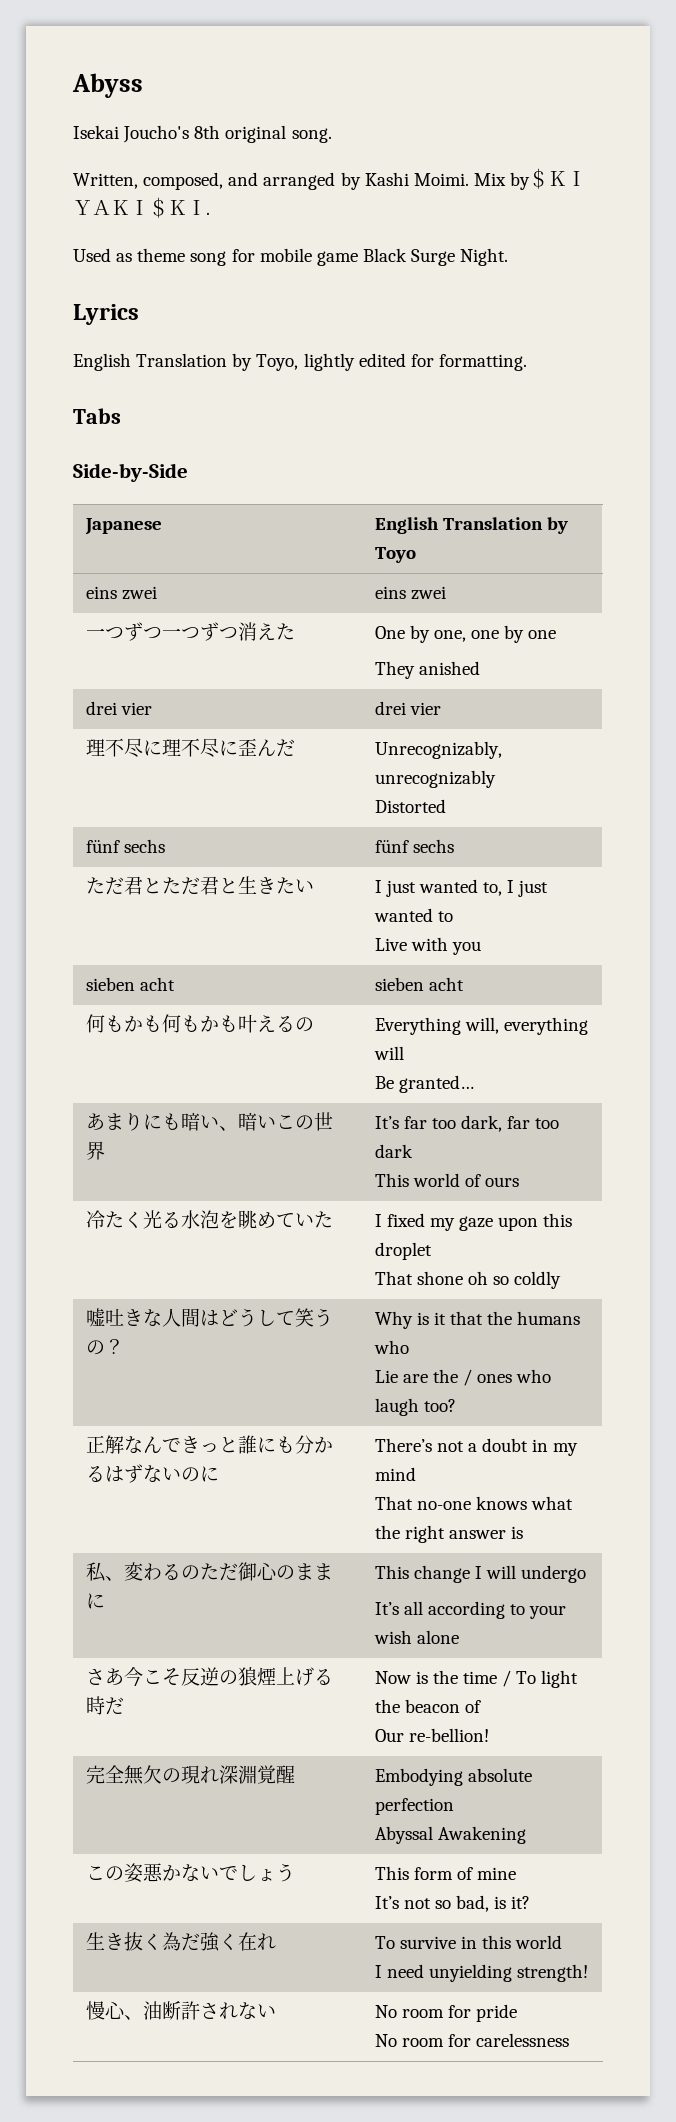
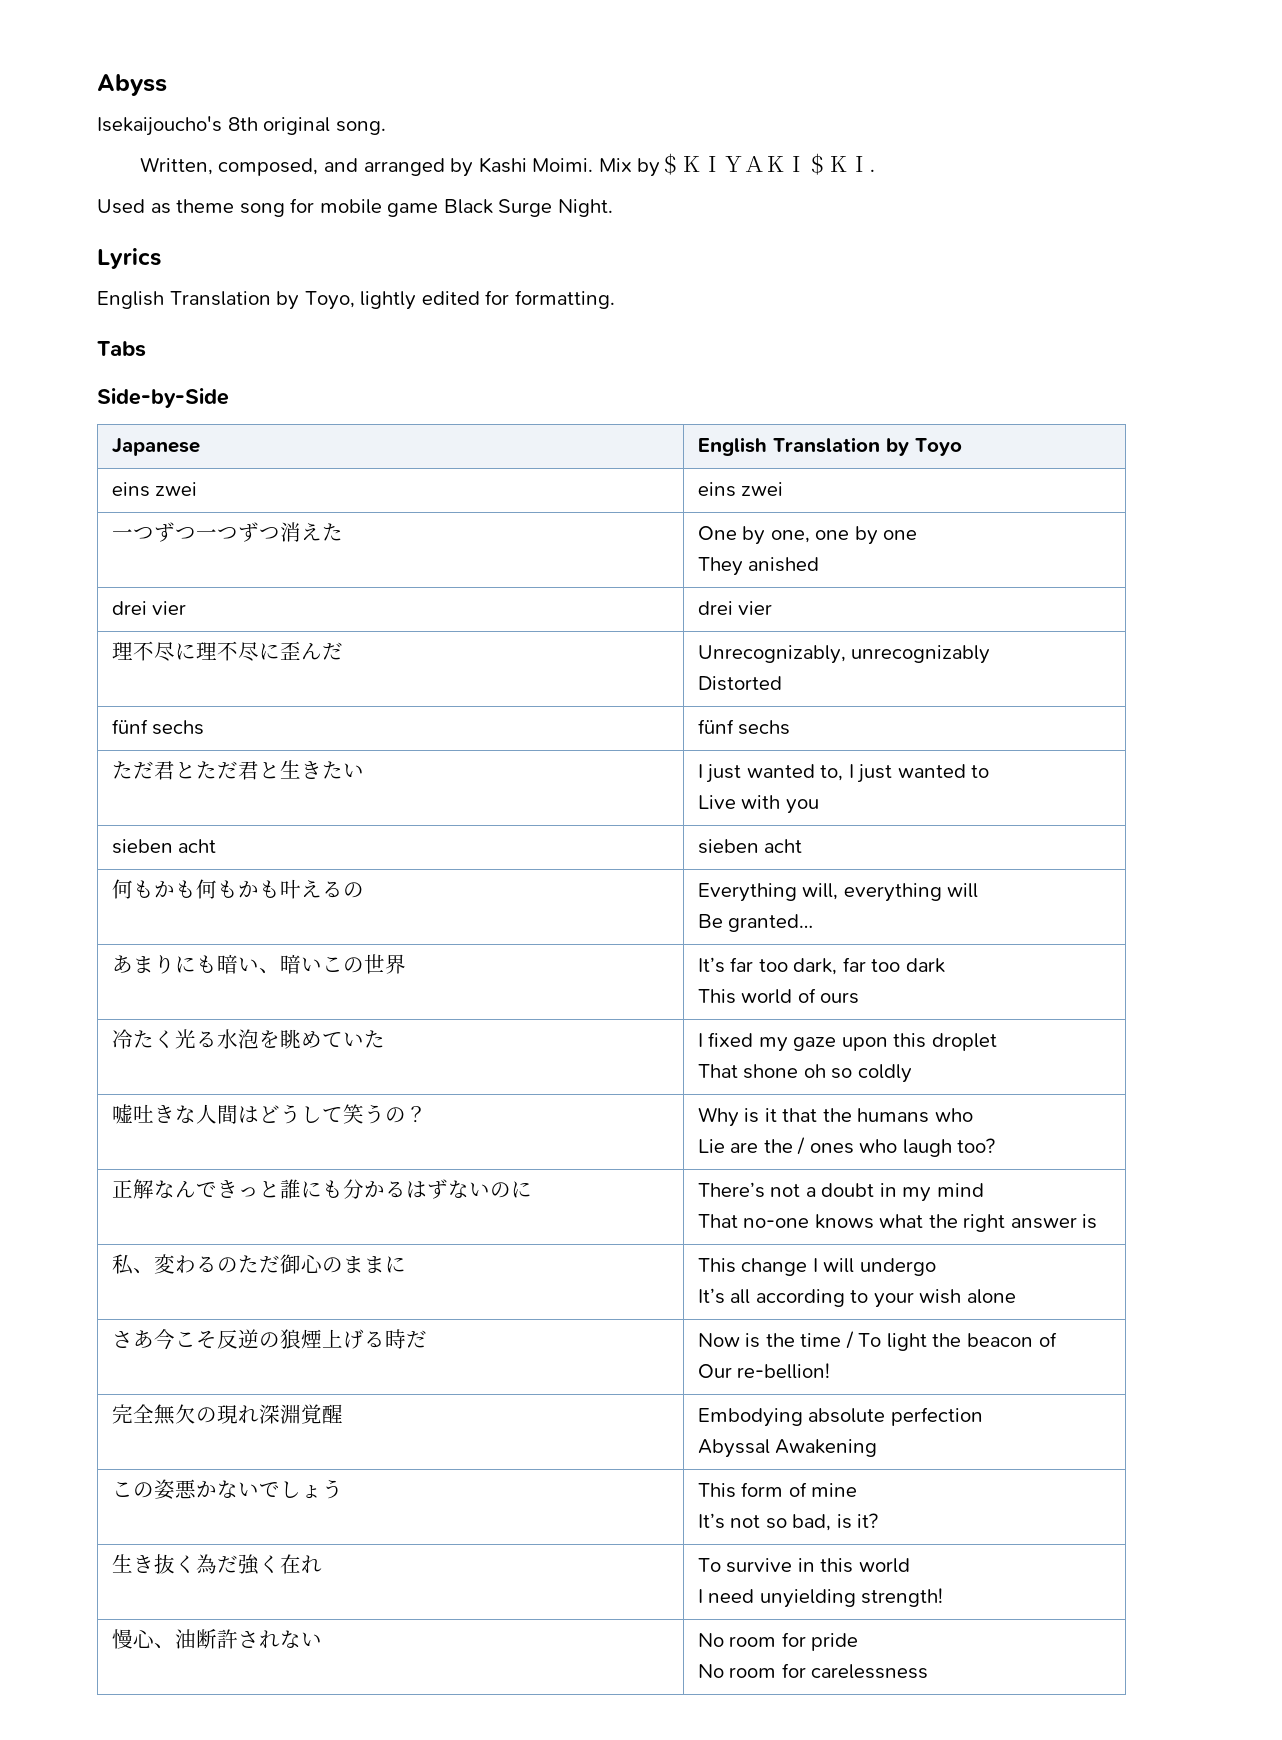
- Isekai Joucho's 8th original song.
+ Isekaijoucho's 8th original song.

